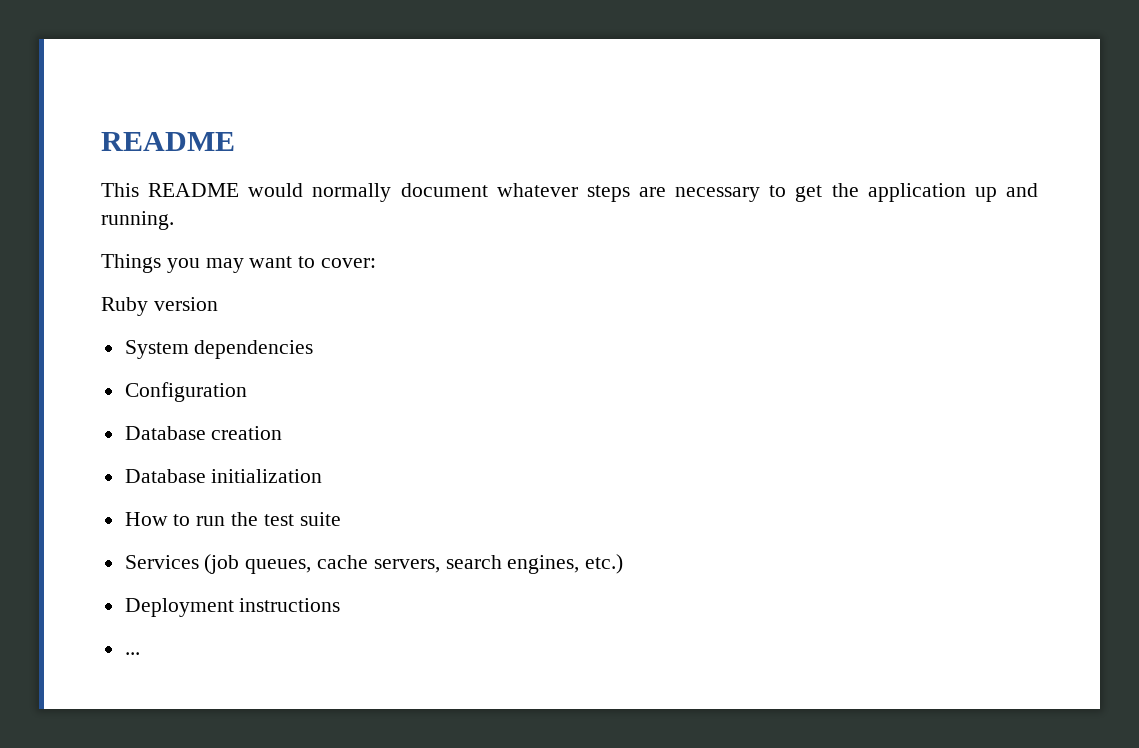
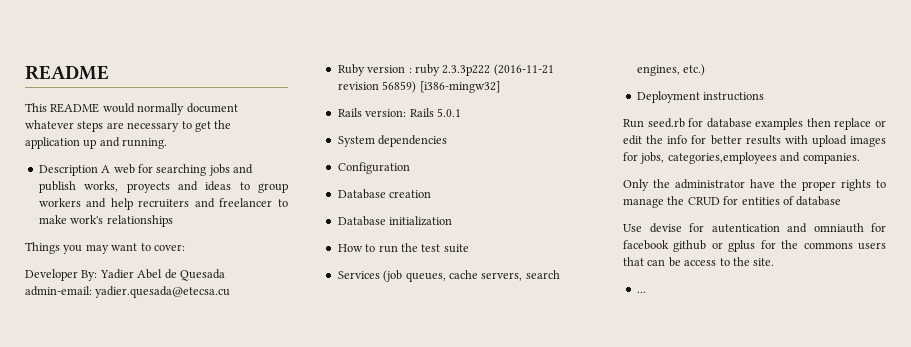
+ Description A web for searching jobs and publish works, proyects and ideas to group workers and help recruiters and freelancer to make work's relationships
- Ruby version
+ Developer By: Yadier Abel de Quesada admin-email: yadier.quesada@etecsa.cu
+ Ruby version : ruby 2.3.3p222 (2016-11-21 revision 56859) [i386-mingw32]
+ Rails version: Rails 5.0.1
+ Run seed.rb for database examples then replace or edit the info for better results with upload images for jobs, categories,employees and companies.
+ Only the administrator have the proper rights to manage the CRUD for entities of database
+ Use devise for autentication and omniauth for facebook github or gplus for the commons users that can be access to the site.

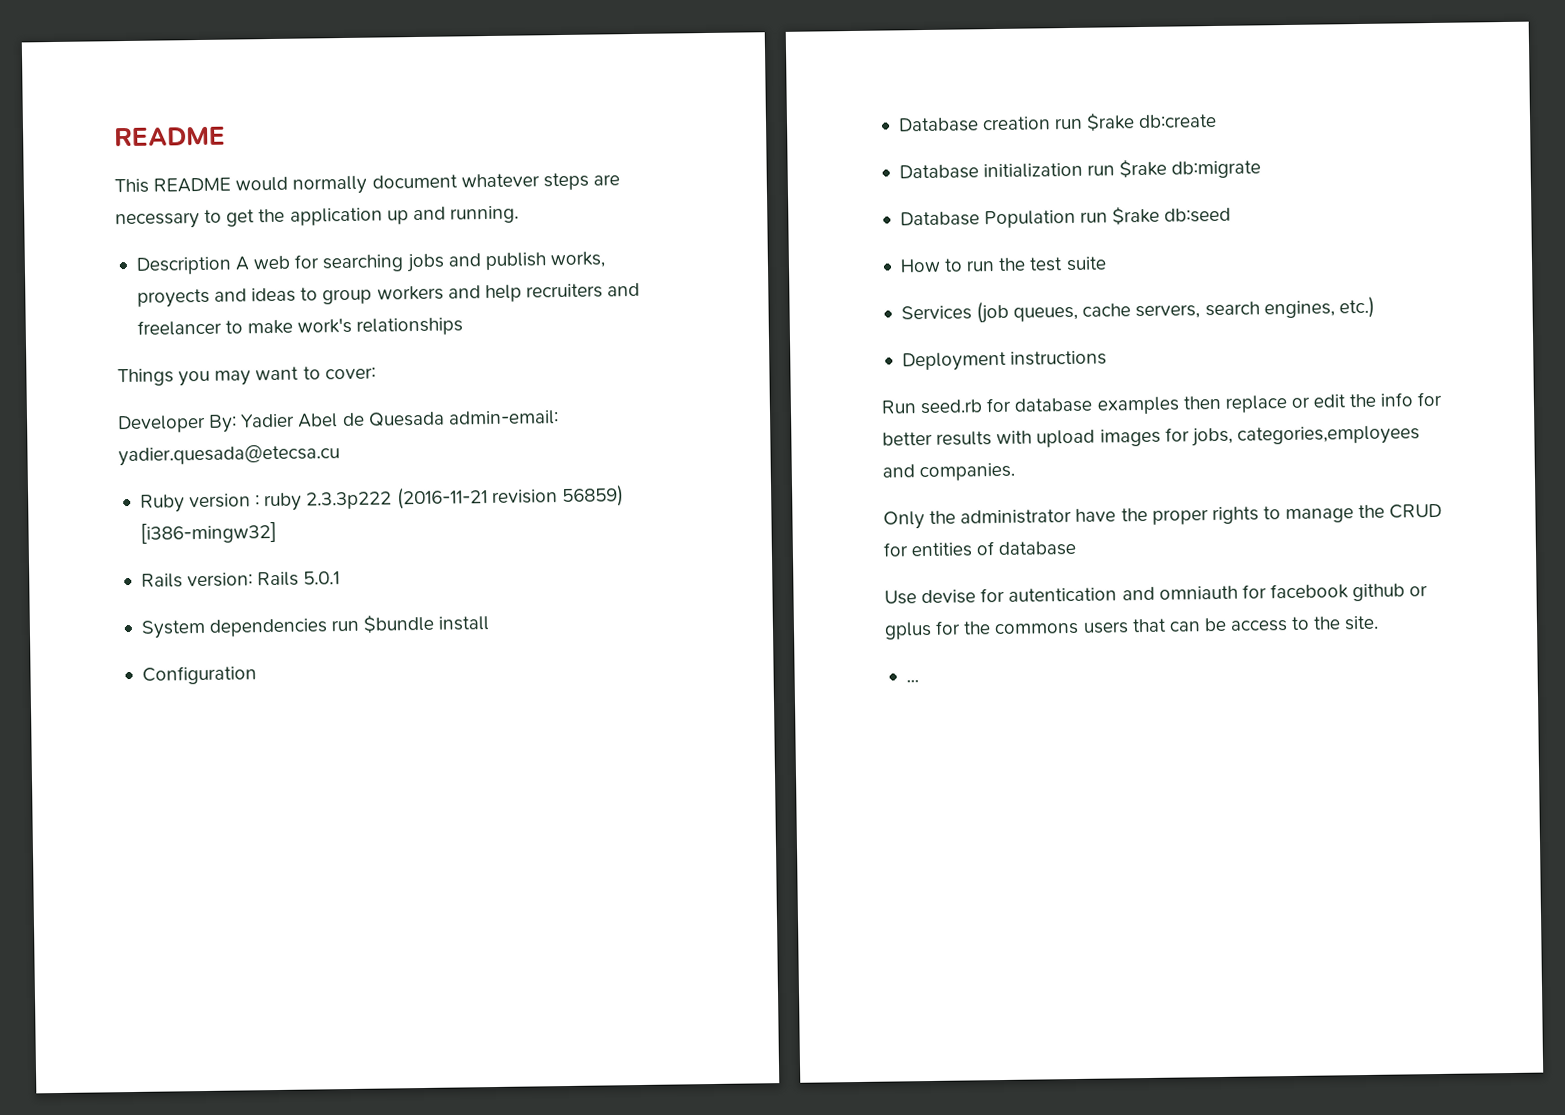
- System dependencies
+ System dependencies run $bundle install
- Database creation
+ Database creation run $rake db:create
- Database initialization
+ Database initialization run $rake db:migrate
+ Database Population run $rake db:seed

